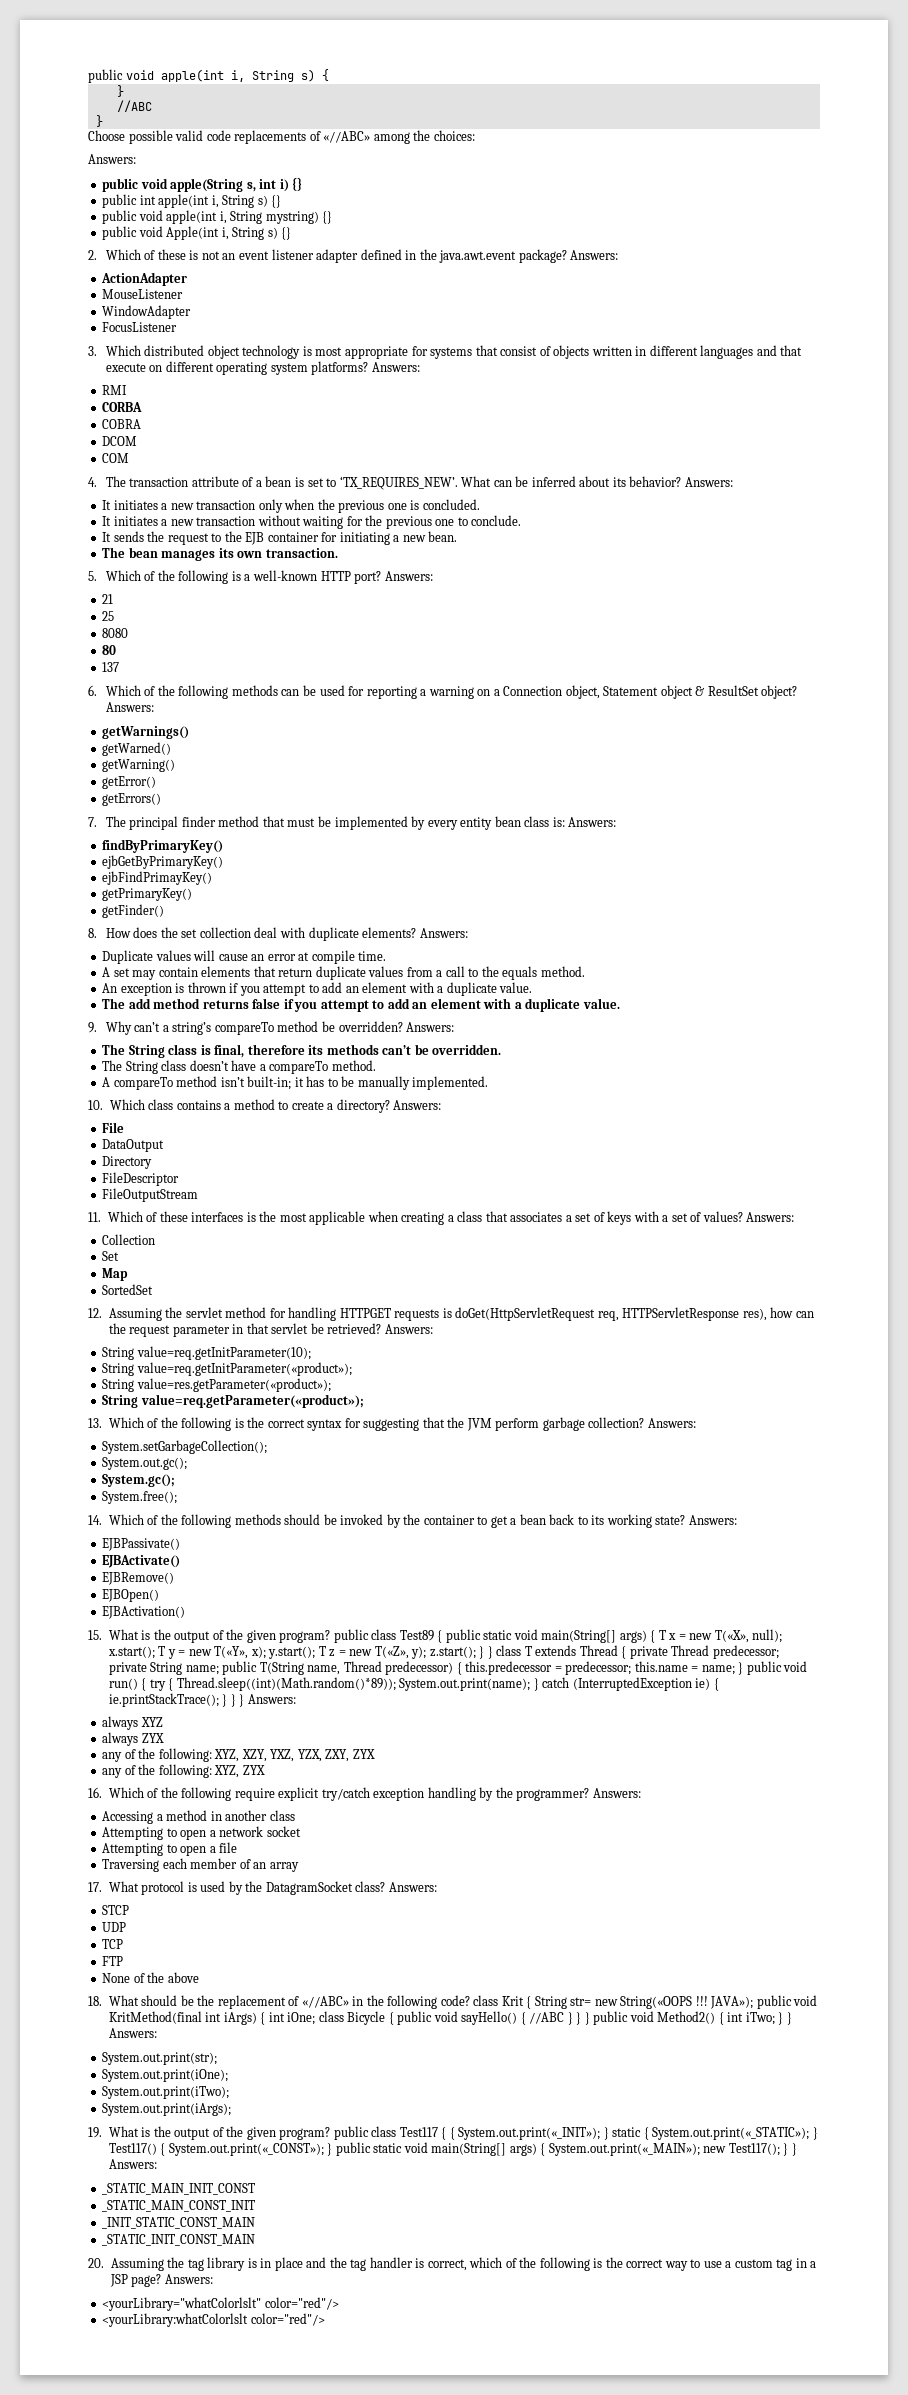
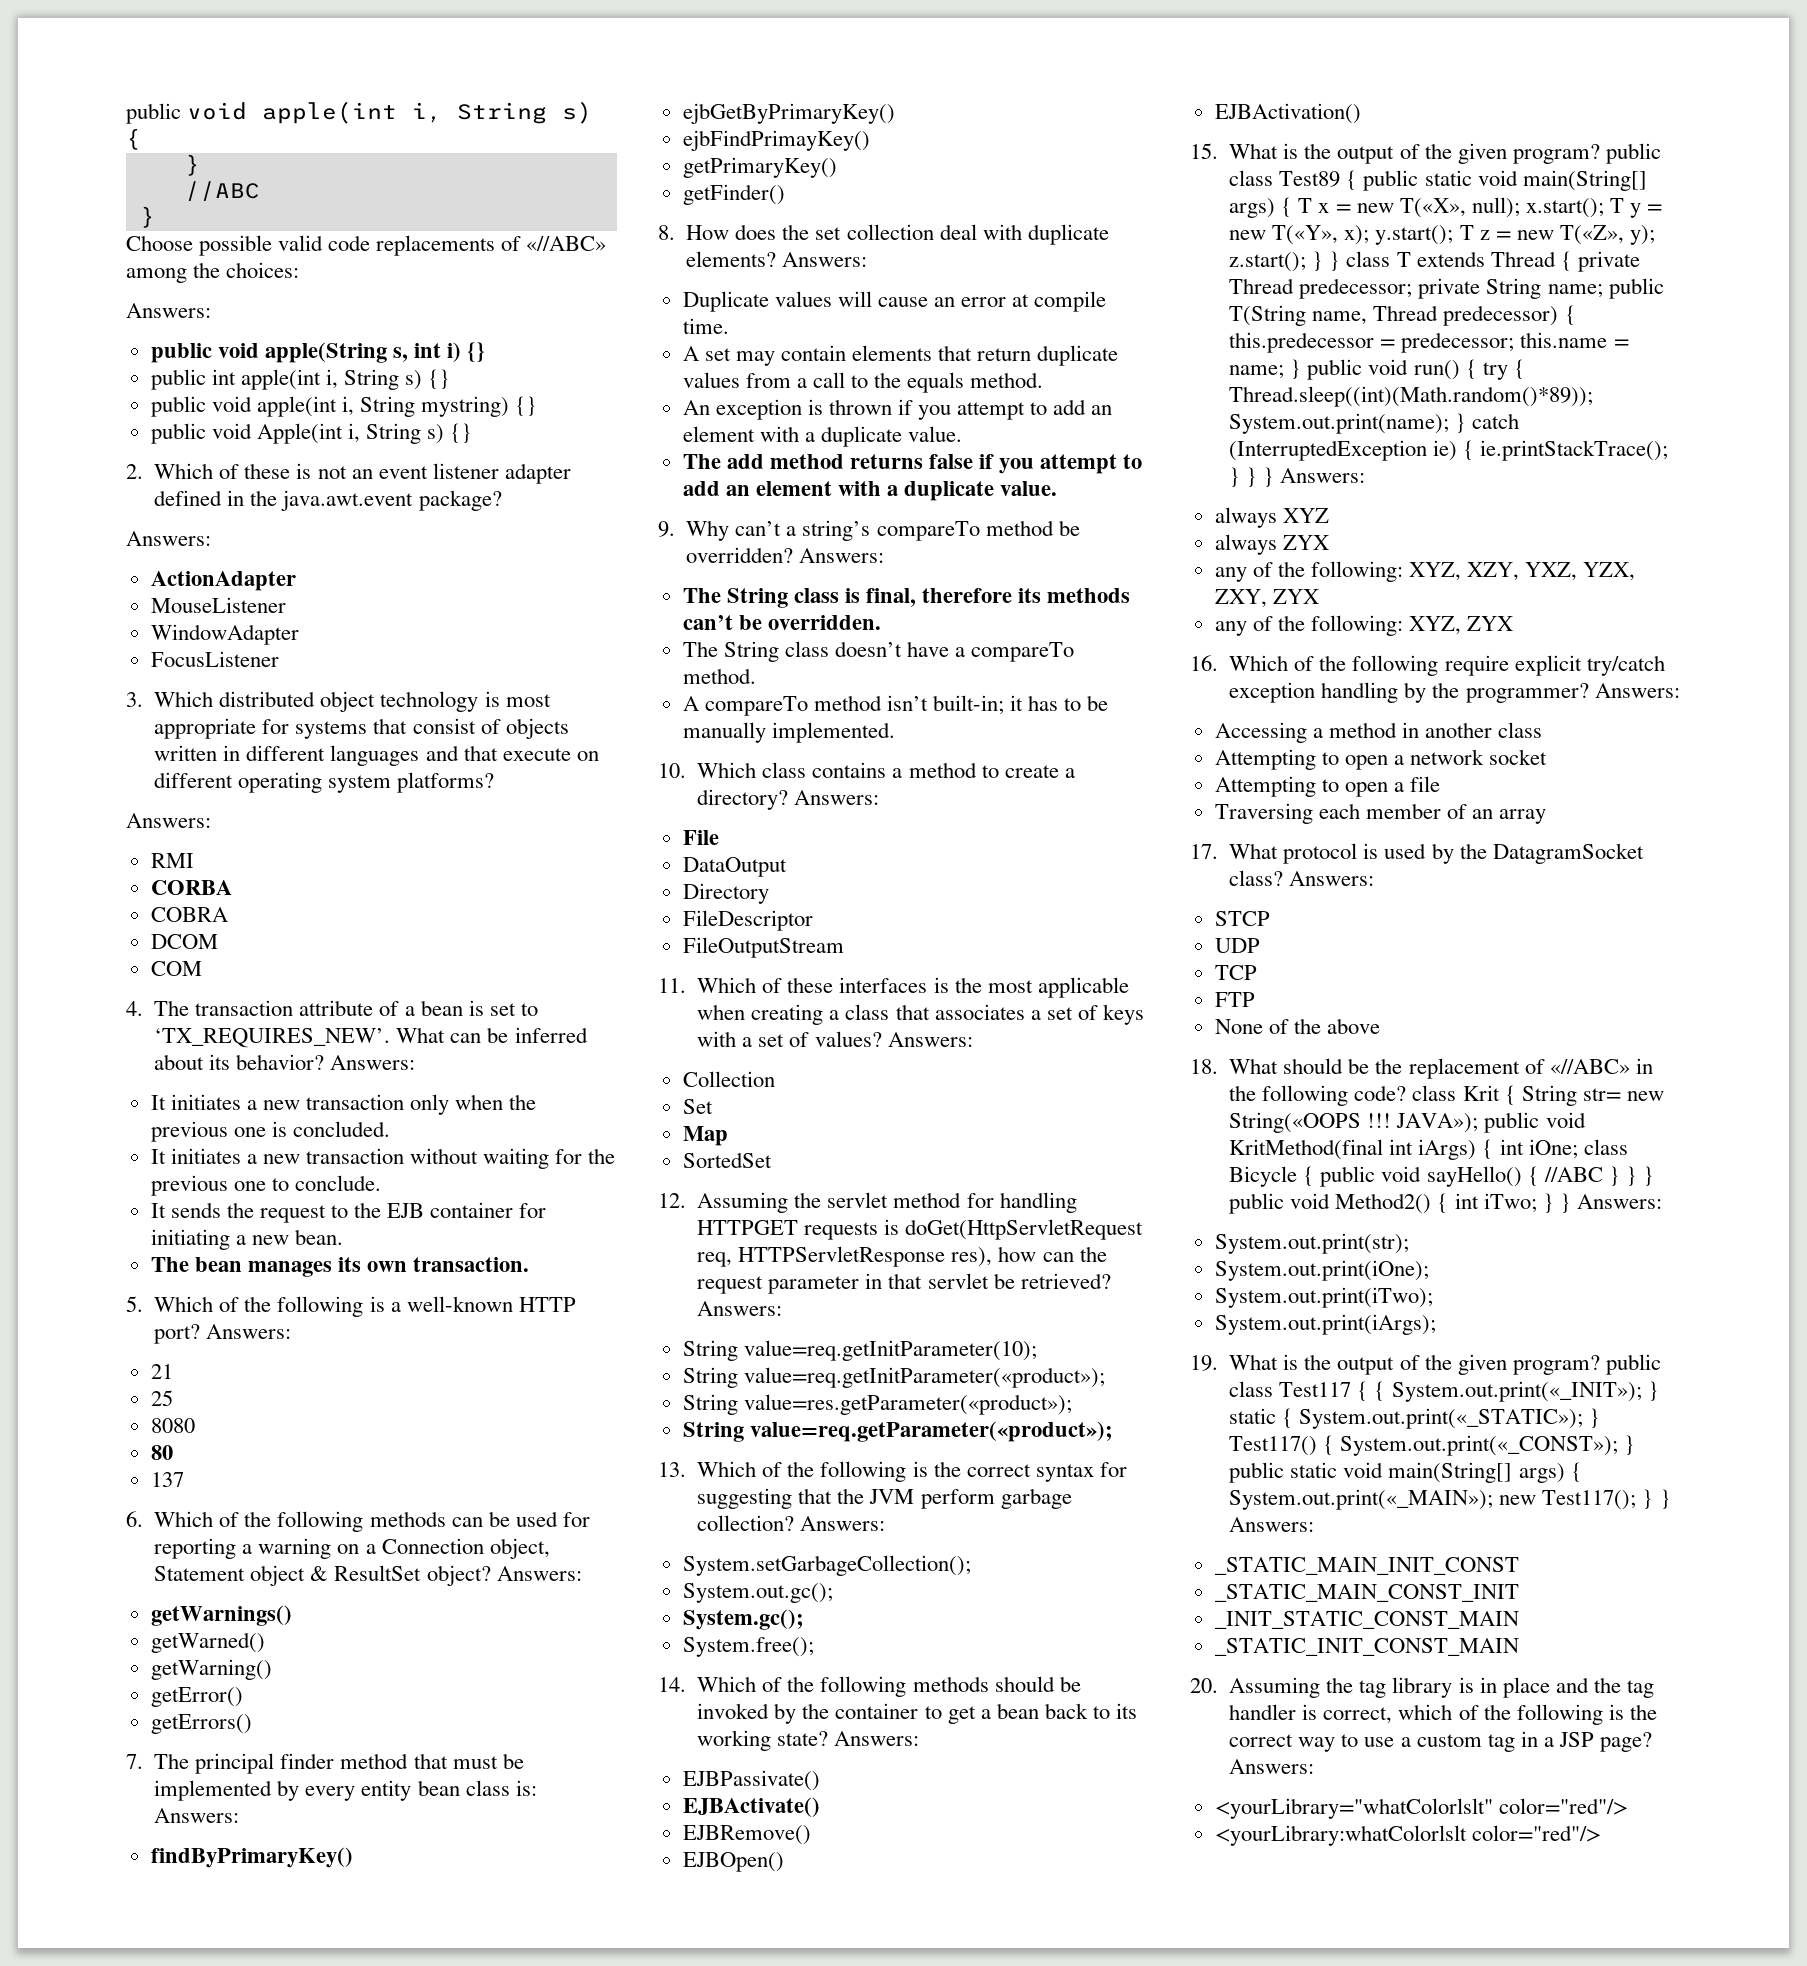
- 2. Which of these is not an event listener adapter defined in the java.awt.event package? Answers:
+ 2. Which of these is not an event listener adapter defined in the java.awt.event package?
+ Answers:
- 3. Which distributed object technology is most appropriate for systems that consist of objects written in different languages and that execute on different operating system platforms? Answers:
+ 3. Which distributed object technology is most appropriate for systems that consist of objects written in different languages and that execute on different operating system platforms?
+ Answers:

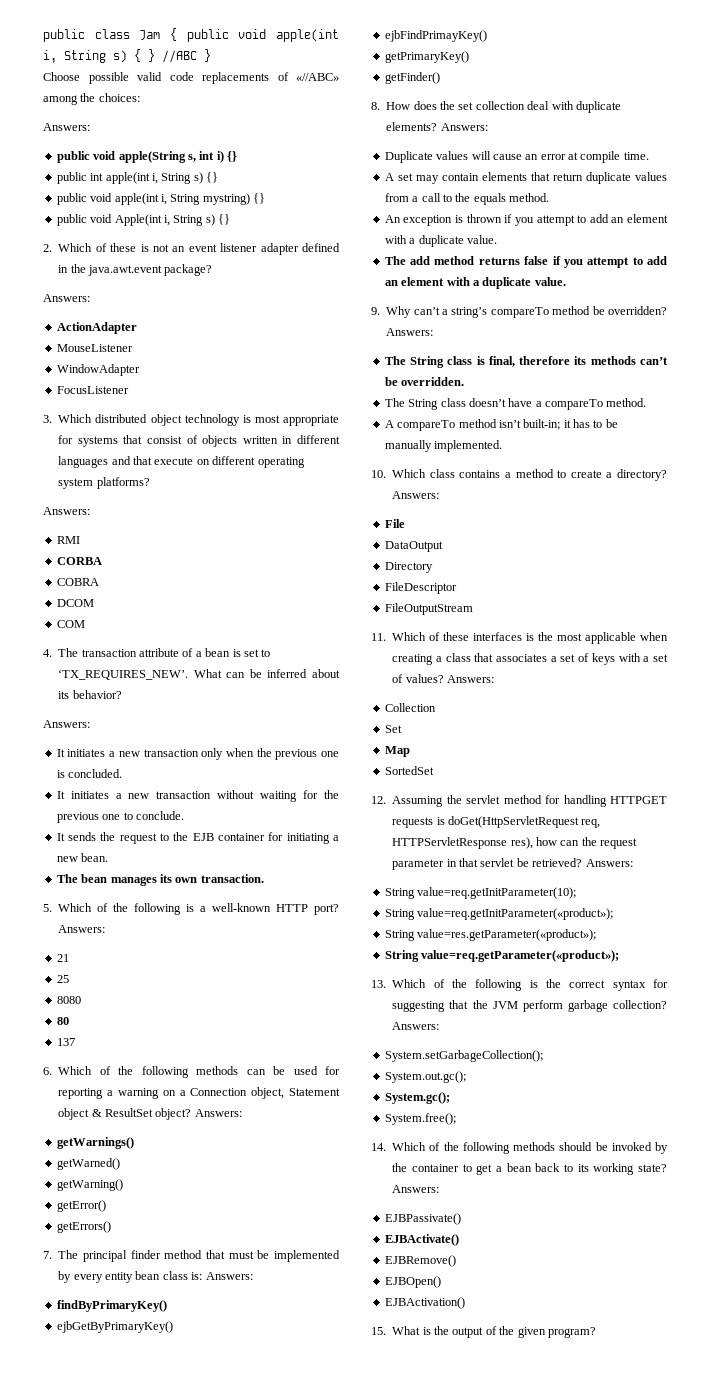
- public void apple(int i, String s) {
- }
- //ABC
- }
+ public class Jam { public void apple(int i, String s) { } //ABC }
- What can be inferred about its behavior? Answers:
+ What can be inferred about its behavior?
+ Answers:
- 15. What is the output of the given program? public class Test89 { public static void main(String[] args) { T x = new T(«X», null); x.start(); T y = new T(«Y», x); y.start(); T z = new T(«Z», y); z.start(); } } class T extends Thread { private Thread predecessor; private String name; public T(String name, Thread predecessor) { this.predecessor = predecessor; this.name = name; } public void run() { try { Thread.sleep((int)(Math.random()*89)); System.out.print(name); } catch (InterruptedException ie) { ie.printStackTrace(); } } } Answers:
- always XYZ
- always ZYX
- any of the following: XYZ, XZY, YXZ, YZX, ZXY, ZYX
- any of the following: XYZ, ZYX
- 16. Which of the following require explicit try/catch exception handling by the programmer? Answers:
- Accessing a method in another class
- Attempting to open a network socket
- Attempting to open a file
- Traversing each member of an array
- 17. What protocol is used by the DatagramSocket class? Answers:
- STCP
- UDP
- TCP
- FTP
- None of the above
- 18. What should be the replacement of «//ABC» in the following code? class Krit { String str= new String(«OOPS !!! JAVA»); public void KritMethod(final int iArgs) { int iOne; class Bicycle { public void sayHello() { //ABC } } } public void Method2() { int iTwo; } } Answers:
- System.out.print(str);
- System.out.print(iOne);
- System.out.print(iTwo);
- System.out.print(iArgs);
- 19. What is the output of the given program? public class Test117 { { System.out.print(«_INIT»); } static { System.out.print(«_STATIC»); } Test117() { System.out.print(«_CONST»); } public static void main(String[] args) { System.out.print(«_MAIN»); new Test117(); } } Answers:
- _STATIC_MAIN_INIT_CONST
- _STATIC_MAIN_CONST_INIT
- _INIT_STATIC_CONST_MAIN
- _STATIC_INIT_CONST_MAIN
- 20. Assuming the tag library is in place and the tag handler is correct, which of the following is the correct way to use a custom tag in a JSP page? Answers:
- <yourLibrary="whatColorlslt" color="red"/>
- <yourLibrary:whatColorlslt color="red"/>
+ 15. What is the output of the given program?

